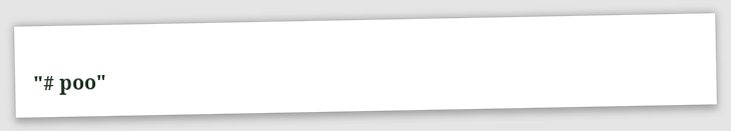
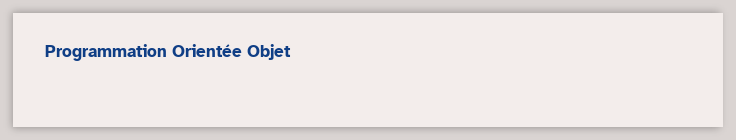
- "# poo"
+ Programmation Orientée Objet

